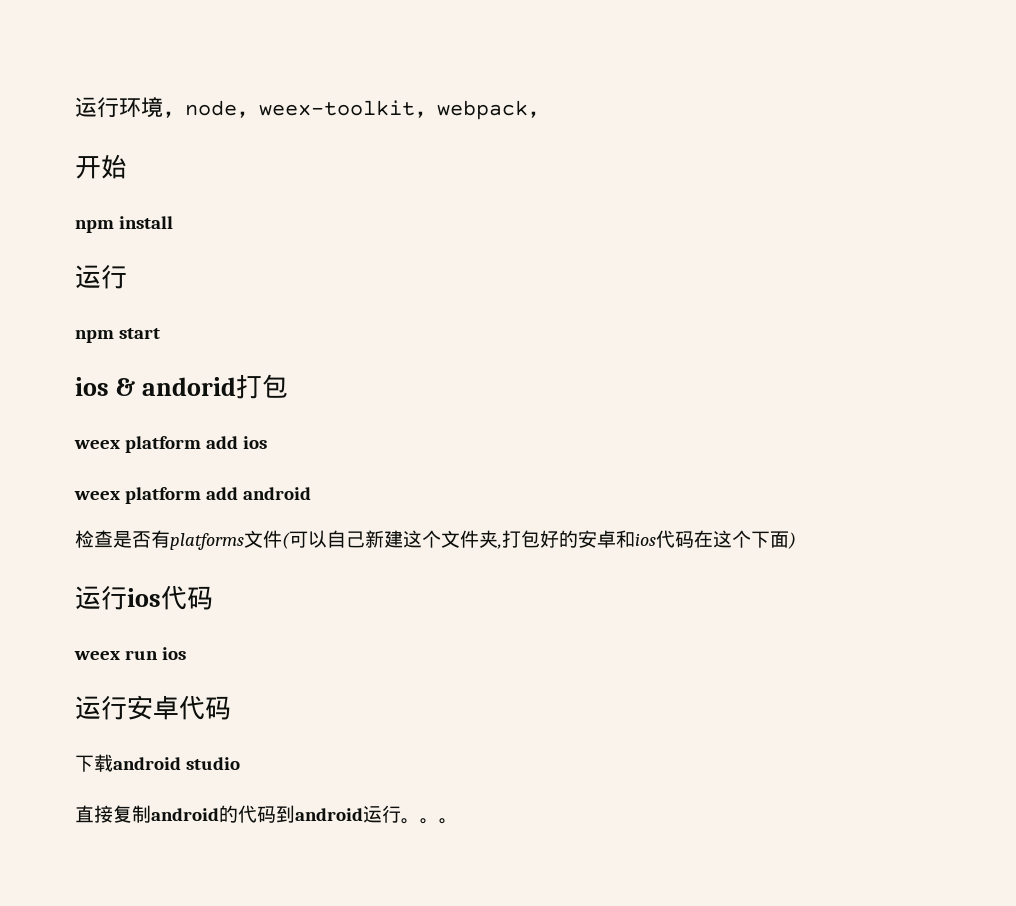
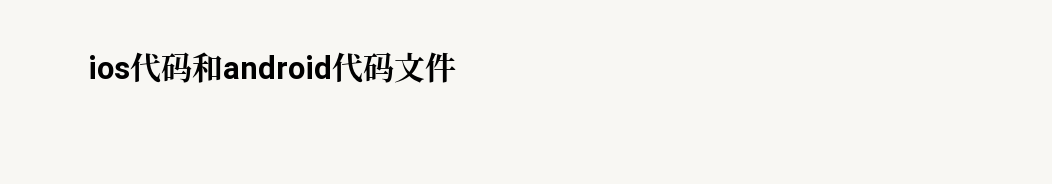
- 运行环境，node，weex-toolkit，webpack，
- 开始
- npm install
- 运行
- npm start
- ios & andorid打包
- weex platform add ios
- weex platform add android
- 检查是否有platforms文件(可以自己新建这个文件夹,打包好的安卓和ios代码在这个下面)
- 运行ios代码
- weex run ios
- 运行安卓代码
- 下载android studio
- 直接复制android的代码到android运行。。。
+ ios代码和android代码文件

